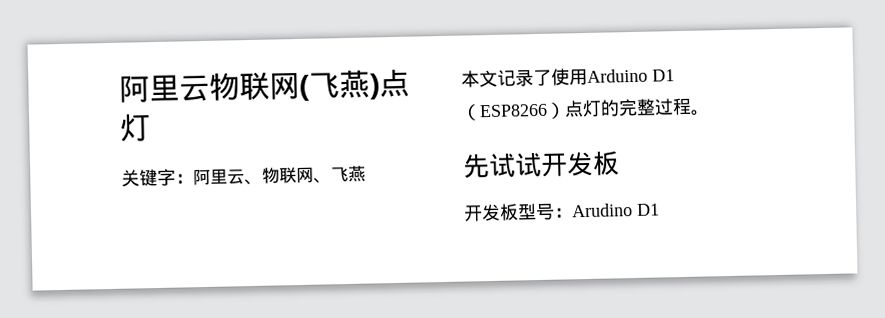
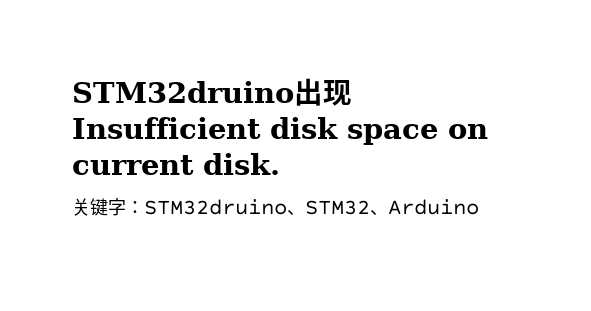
- 阿里云物联网(飞燕)点灯
- 关键字：阿里云、物联网、飞燕
- 本文记录了使用Arduino D1（ESP8266）点灯的完整过程。
- 先试试开发板
- 开发板型号：Arudino D1
+ STM32druino出现Insufficient disk space on current disk.
+ 关键字：STM32druino、STM32、Arduino

